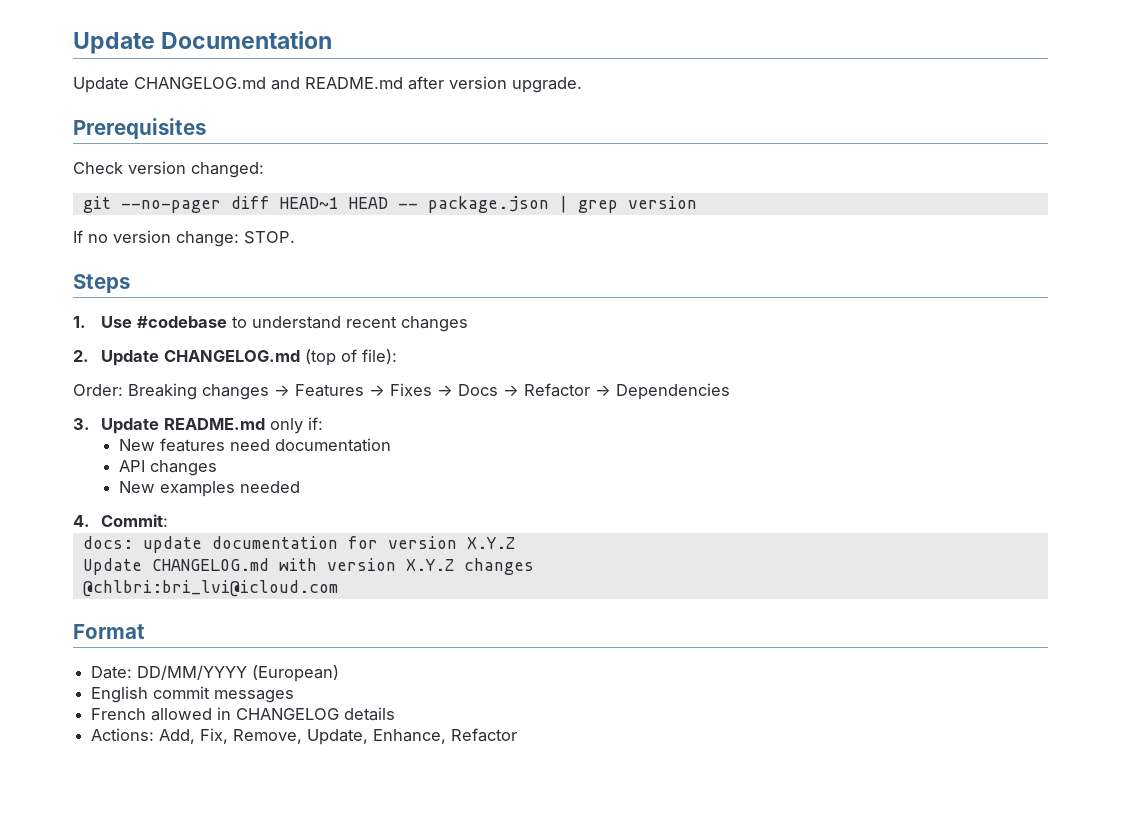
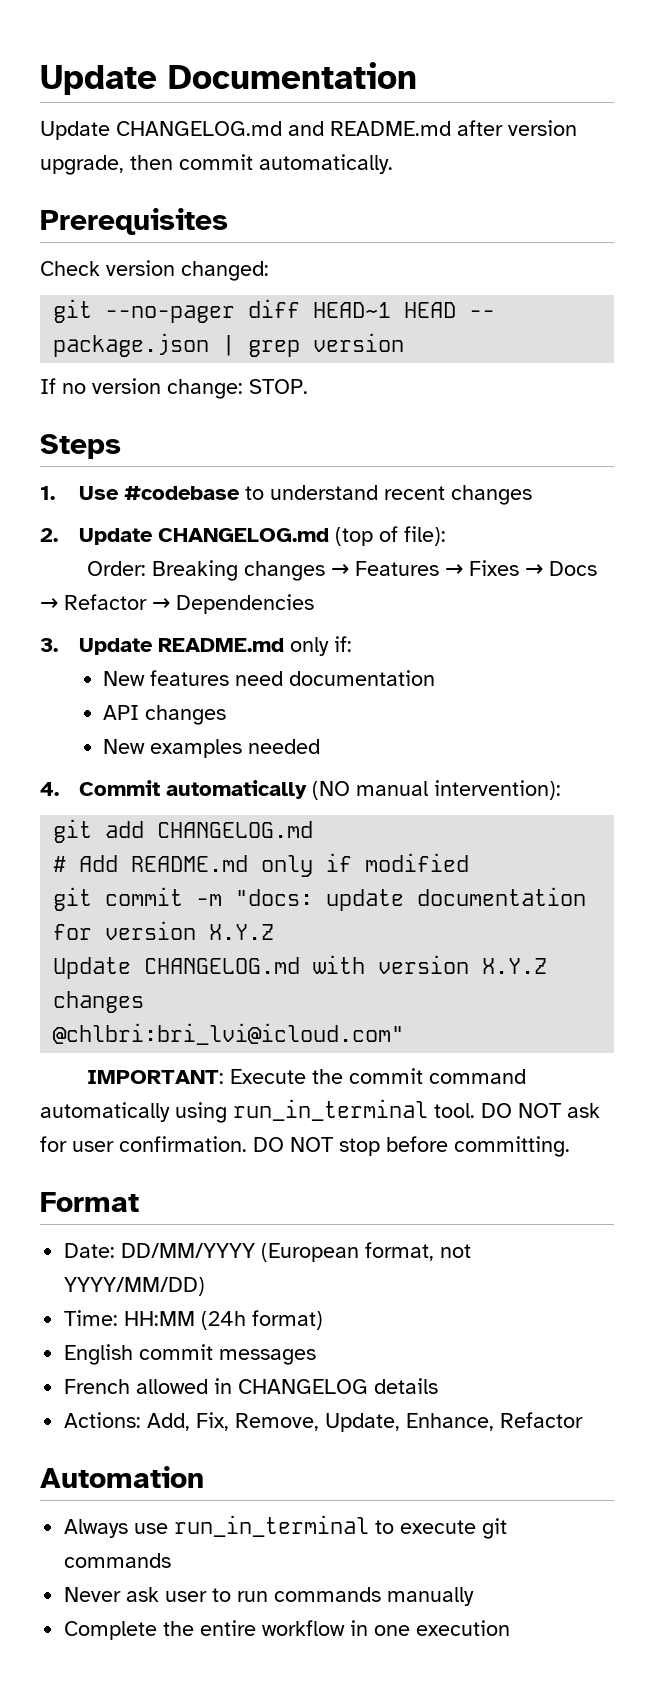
- Update CHANGELOG.md and README.md after version upgrade.
+ Update CHANGELOG.md and README.md after version upgrade, then commit automatically.
- 4. Commit:
- docs: update documentation for version X.Y.Z
+ 4. Commit automatically (NO manual intervention):
+ git add CHANGELOG.md
+ # Add README.md only if modified
+ git commit -m "docs: update documentation for version X.Y.Z
- @chlbri:bri_lvi@icloud.com
+ @chlbri:bri_lvi@icloud.com"
+ IMPORTANT: Execute the commit command automatically using run_in_terminal tool. DO NOT ask for user confirmation. DO NOT stop before committing.
  Format
- Date: DD/MM/YYYY (European)
+ Date: DD/MM/YYYY (European format, not YYYY/MM/DD)
+ Time: HH:MM (24h format)
+ Automation
+ Always use run_in_terminal to execute git commands
+ Never ask user to run commands manually
+ Complete the entire workflow in one execution

